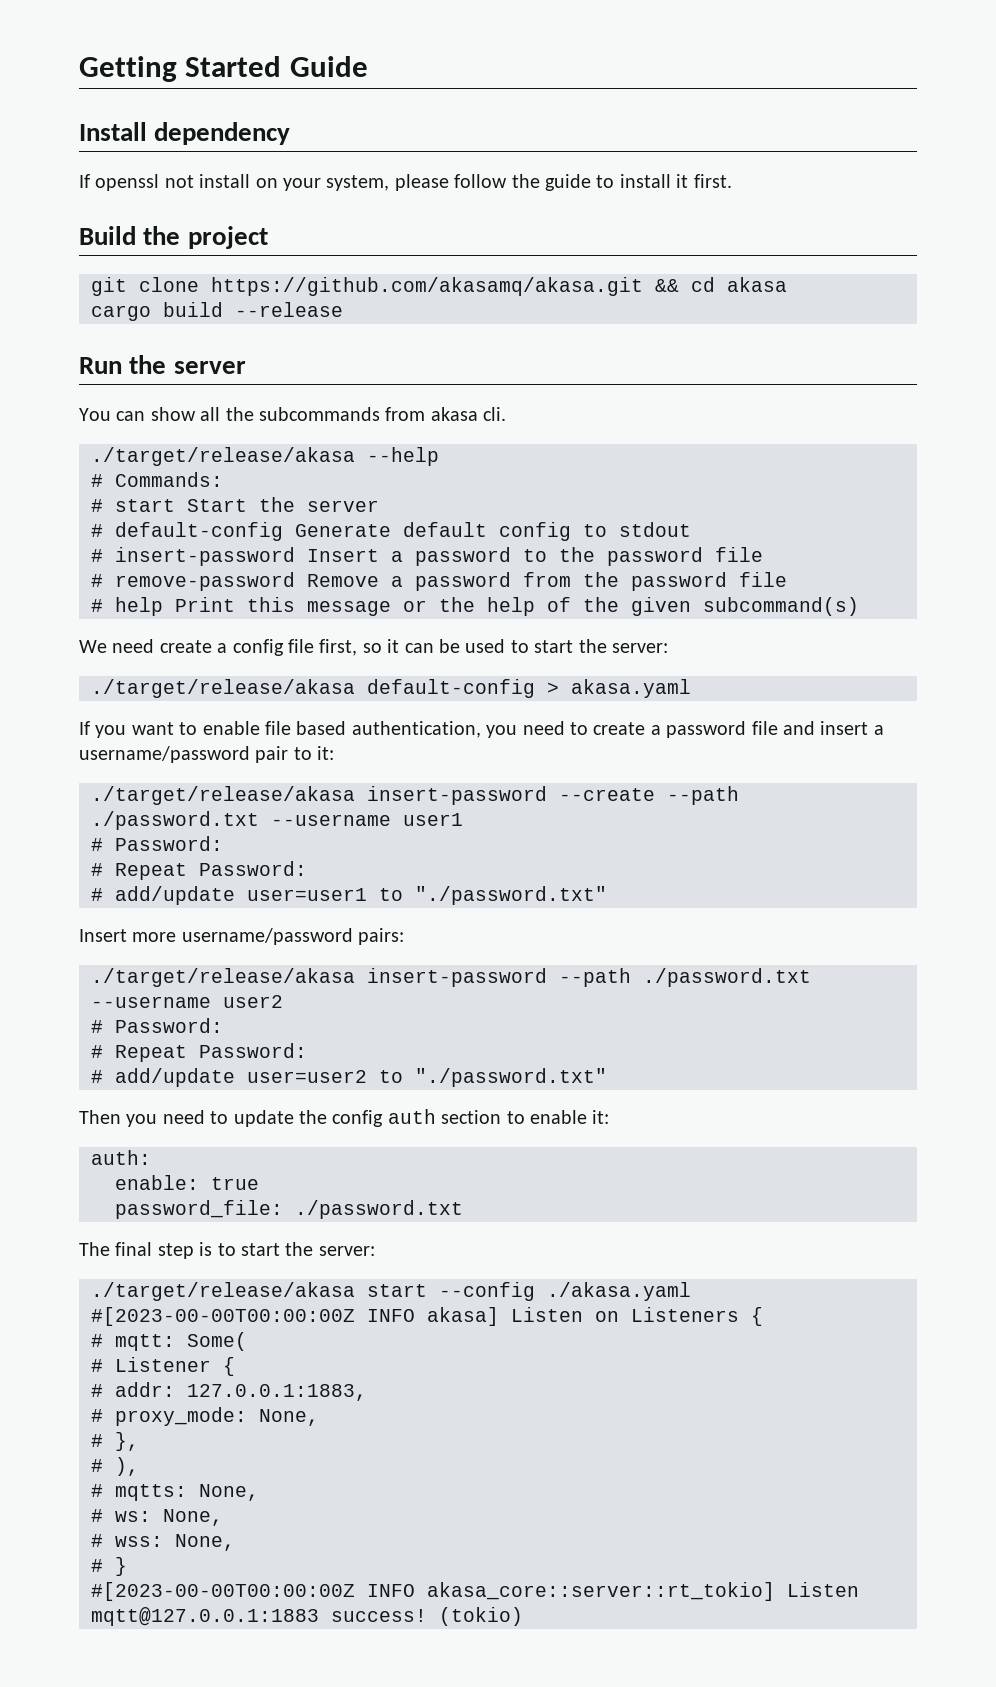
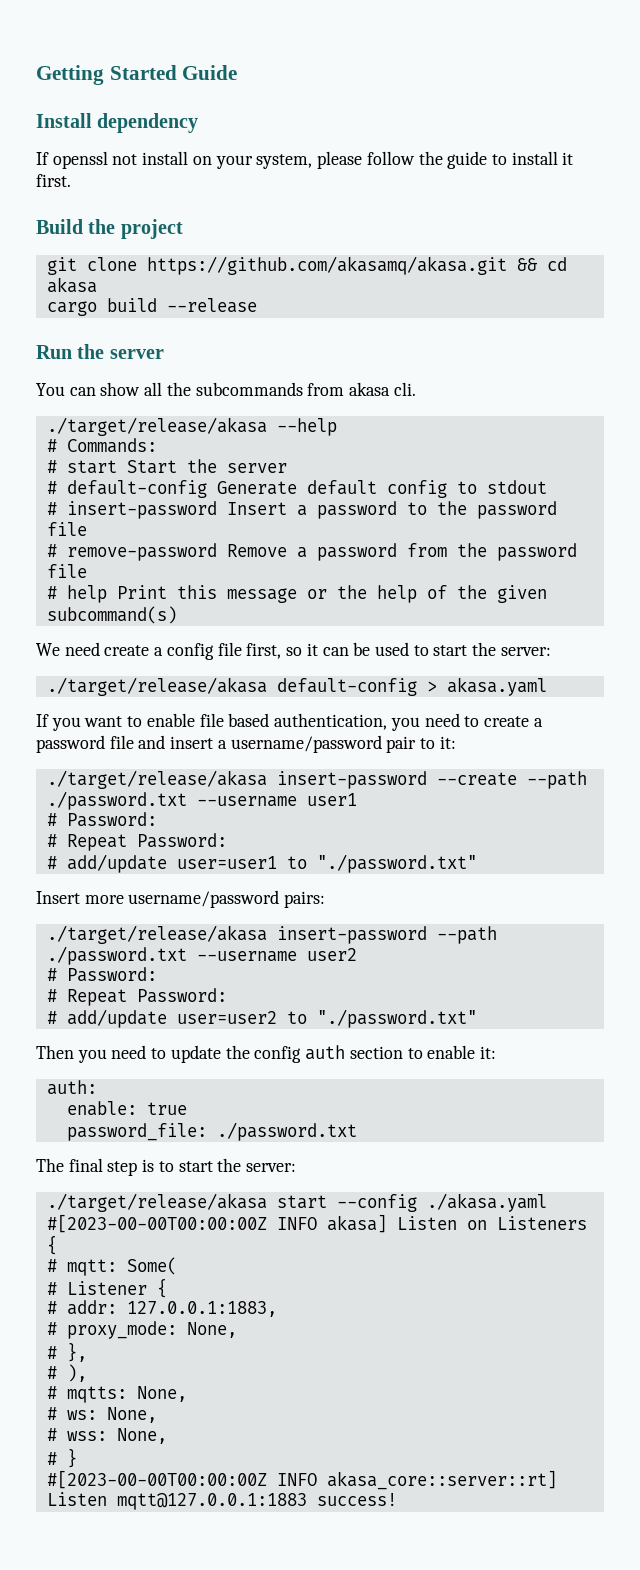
- #[2023-00-00T00:00:00Z INFO akasa_core::server::rt_tokio] Listen mqtt@127.0.0.1:1883 success! (tokio)
+ #[2023-00-00T00:00:00Z INFO akasa_core::server::rt] Listen mqtt@127.0.0.1:1883 success!

